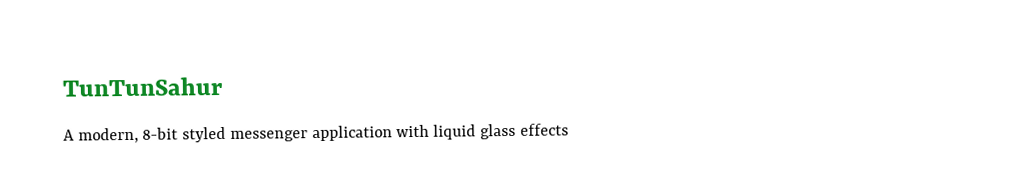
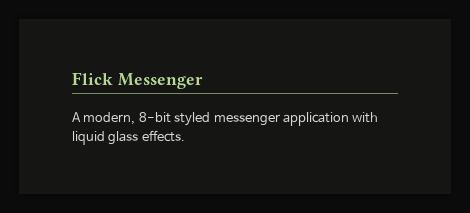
- TunTunSahur
+ Flick Messenger
- A modern, 8-bit styled messenger application with liquid glass effects
+ A modern, 8-bit styled messenger application with liquid glass effects.

